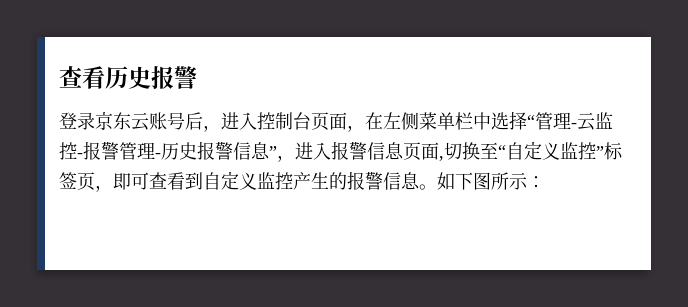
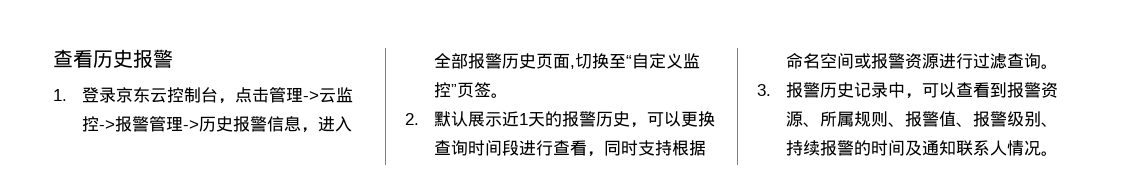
- 登录京东云账号后，进入控制台页面，在左侧菜单栏中选择“管理-云监控-报警管理-历史报警信息”，进入报警信息页面,切换至“自定义监控”标签页，即可查看到自定义监控产生的报警信息。如下图所示：
+ 1.登录京东云控制台，点击管理->云监控->报警管理->历史报警信息，进入全部报警历史页面,切换至“自定义监控”页签。
+ 2.默认展示近1天的报警历史，可以更换查询时间段进行查看，同时支持根据命名空间或报警资源进行过滤查询。
+ 3.报警历史记录中，可以查看到报警资源、所属规则、报警值、报警级别、持续报警的时间及通知联系人情况。

